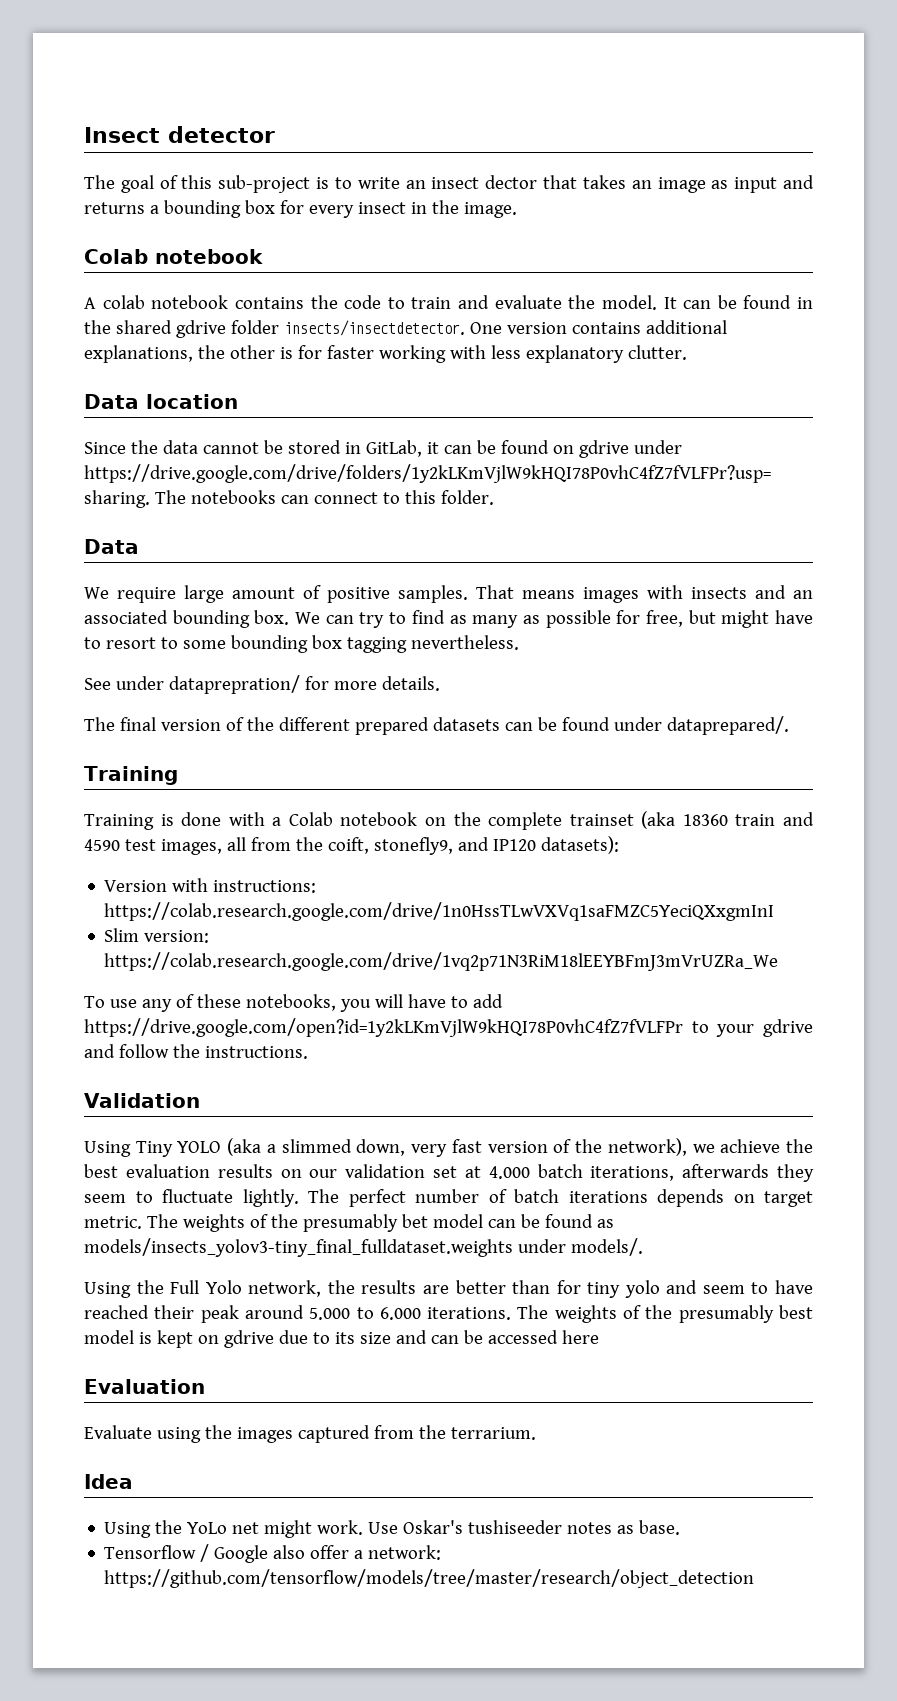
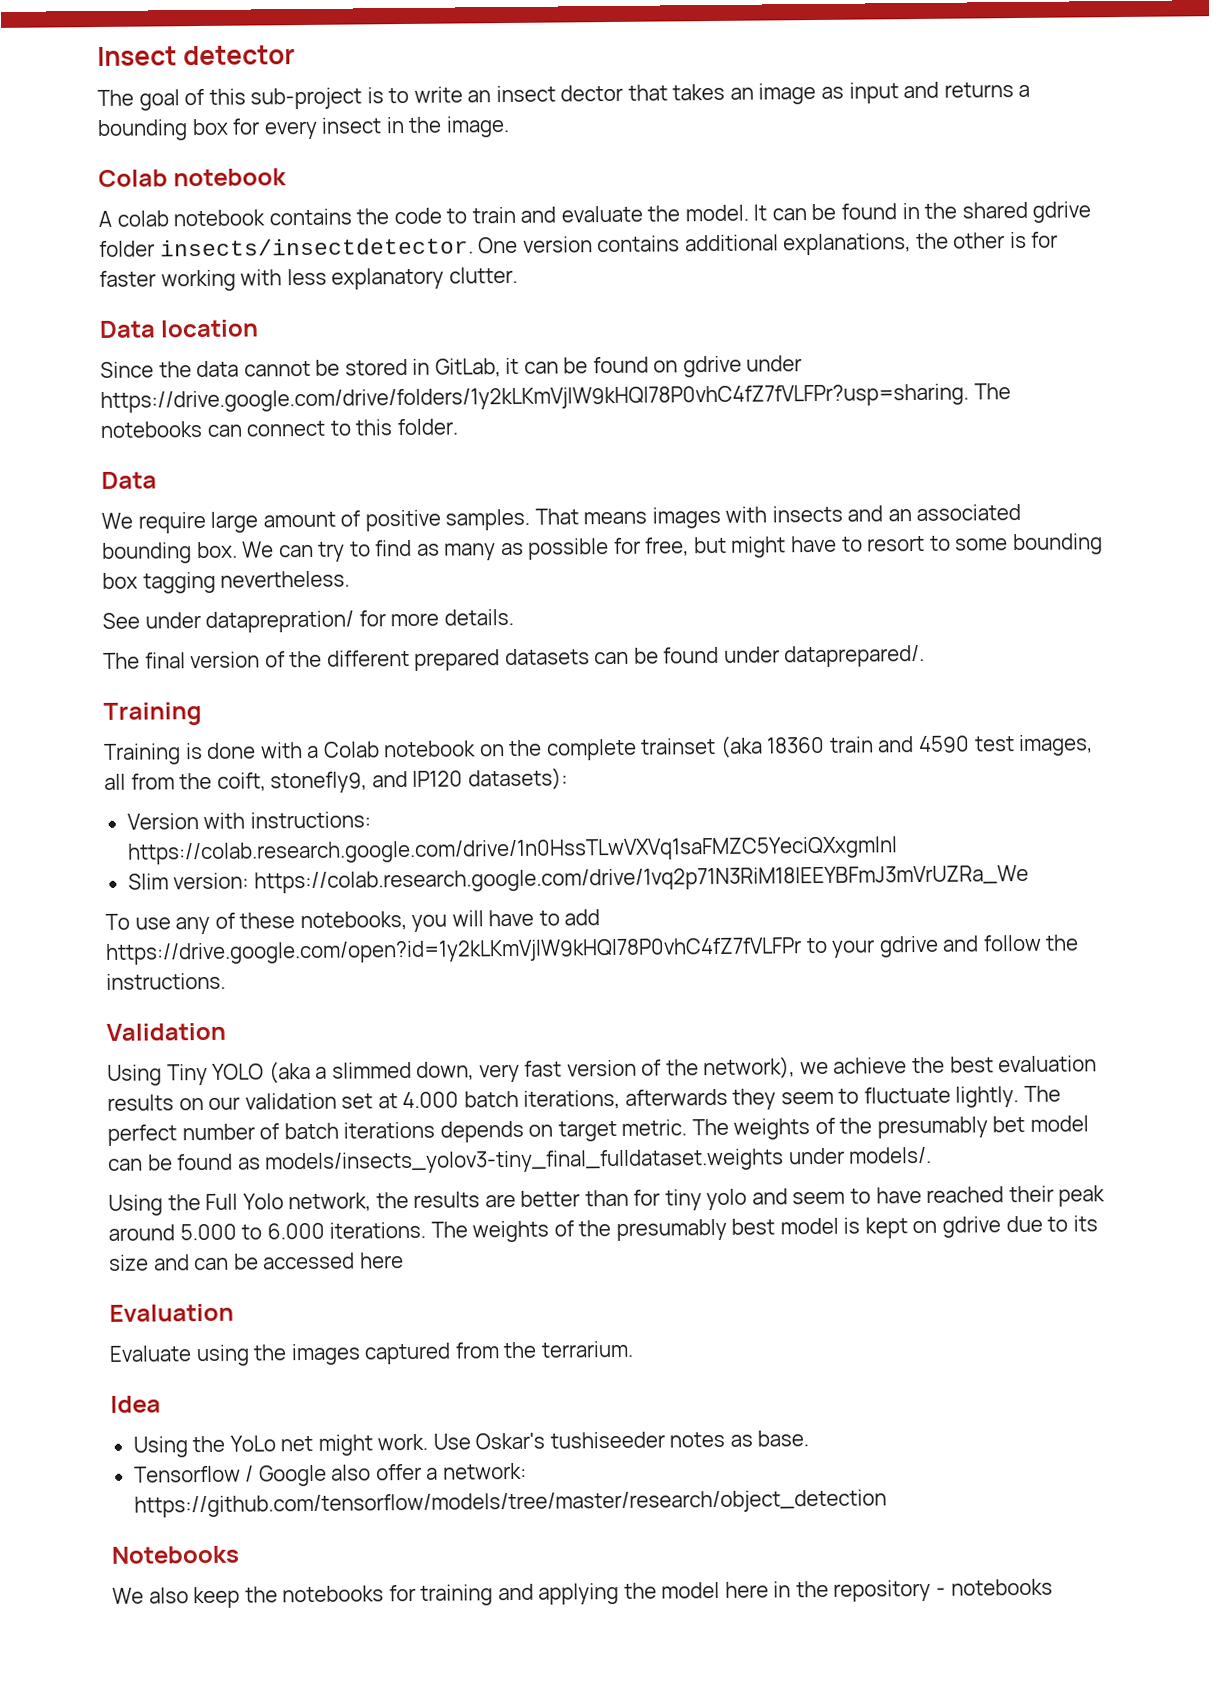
+ Notebooks
+ We also keep the notebooks for training and applying the model here in the repository - notebooks

